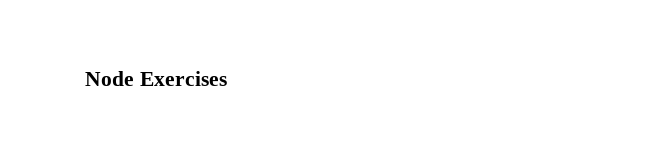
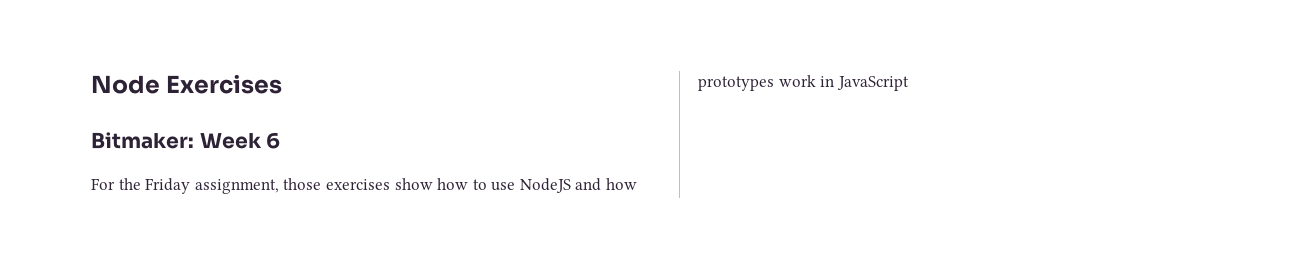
+ Bitmaker: Week 6
+ For the Friday assignment, those exercises show how to use NodeJS and how prototypes work in JavaScript

